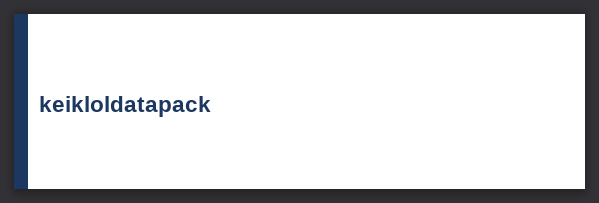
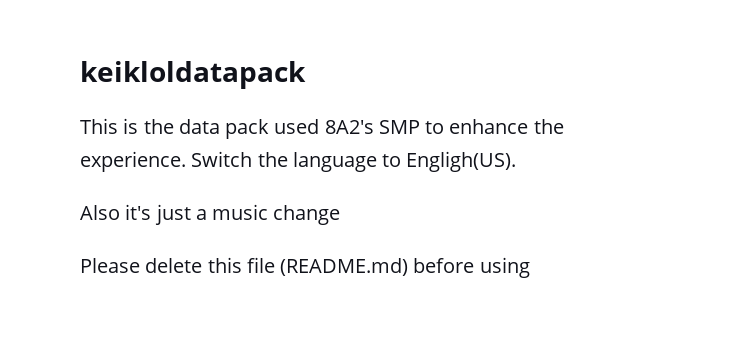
+ This is the data pack used 8A2's SMP to enhance the experience. Switch the language to Engligh(US).
+ Also it's just a music change
+ Please delete this file (README.md) before using

